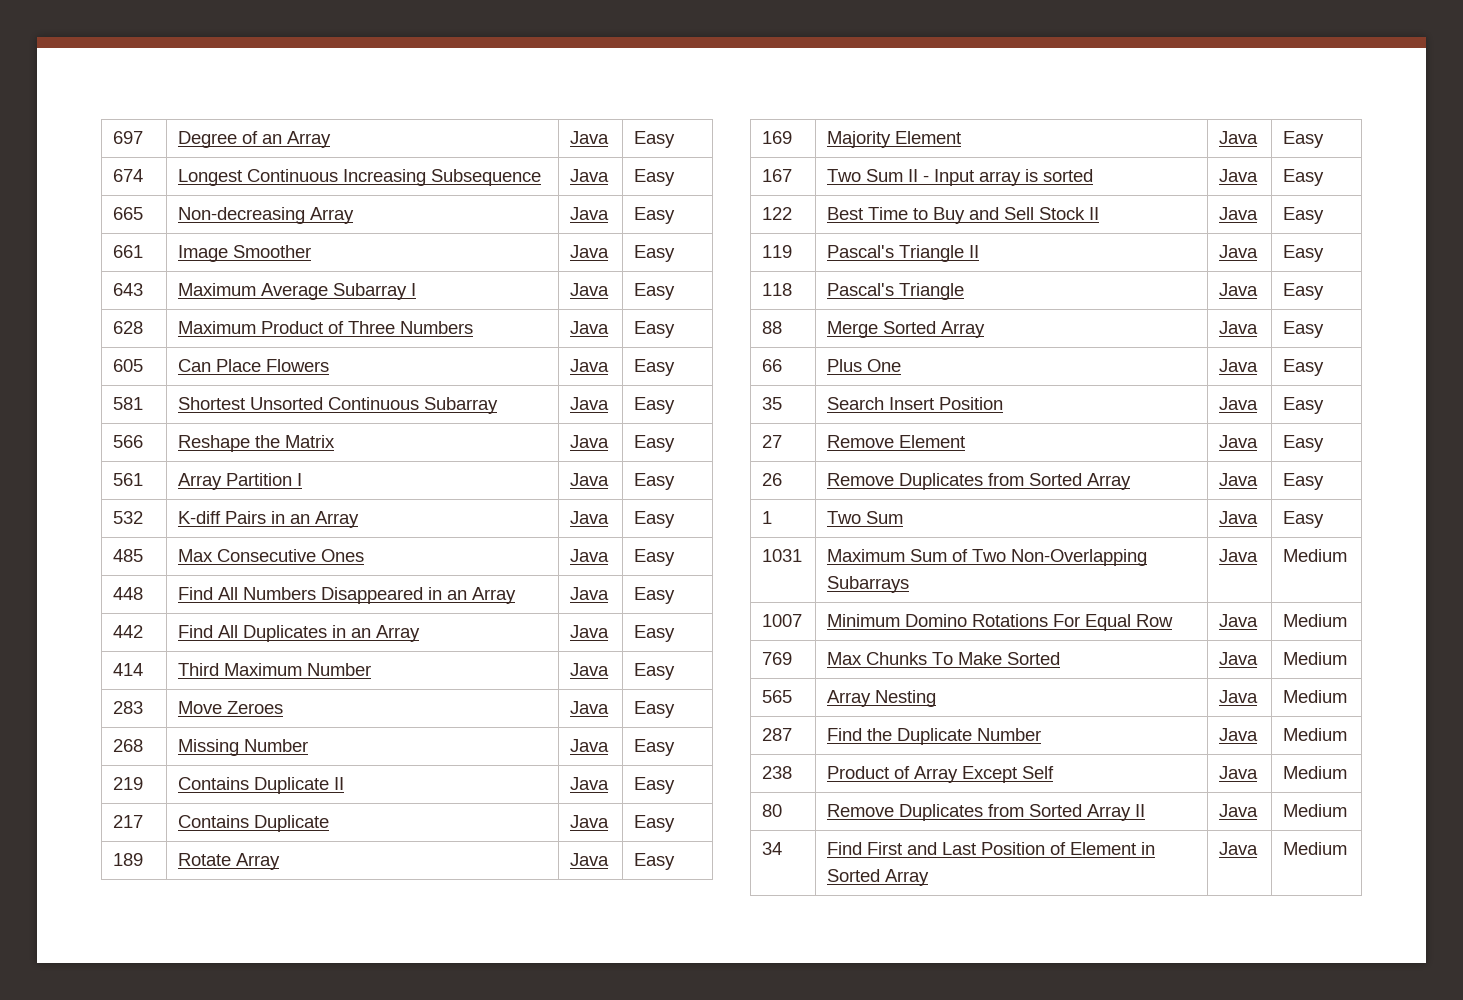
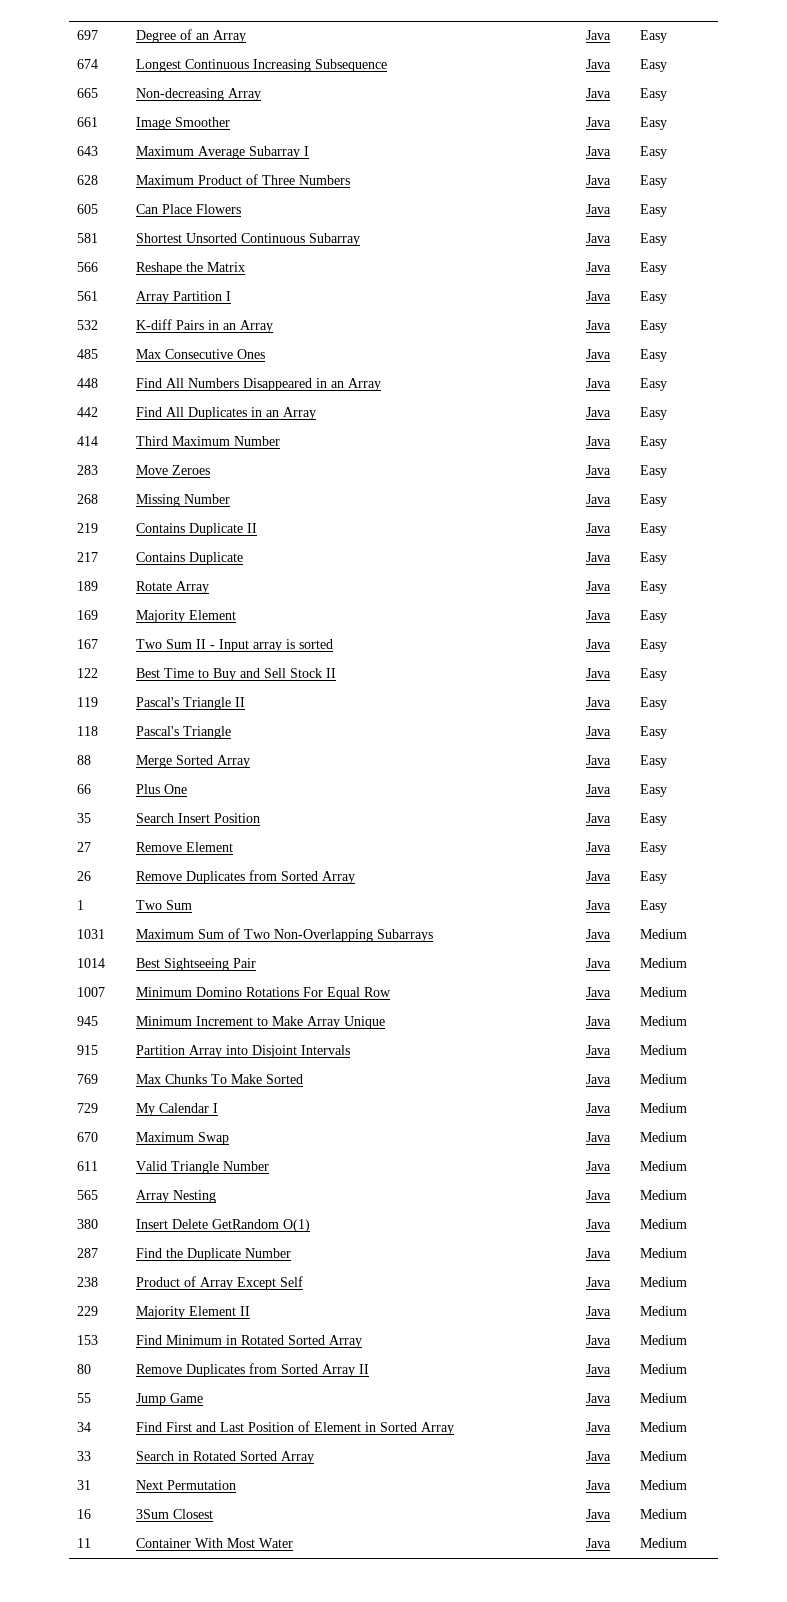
+ 1014 | Best Sightseeing Pair | Java | Medium
+ 945 | Minimum Increment to Make Array Unique | Java | Medium
+ 915 | Partition Array into Disjoint Intervals | Java | Medium
+ 729 | My Calendar I | Java | Medium
+ 670 | Maximum Swap | Java | Medium
+ 611 | Valid Triangle Number | Java | Medium
+ 380 | Insert Delete GetRandom O(1) | Java | Medium
+ 229 | Majority Element II | Java | Medium
+ 153 | Find Minimum in Rotated Sorted Array | Java | Medium
+ 55 | Jump Game | Java | Medium
+ 33 | Search in Rotated Sorted Array | Java | Medium
+ 31 | Next Permutation | Java | Medium
+ 16 | 3Sum Closest | Java | Medium
+ 11 | Container With Most Water | Java | Medium

